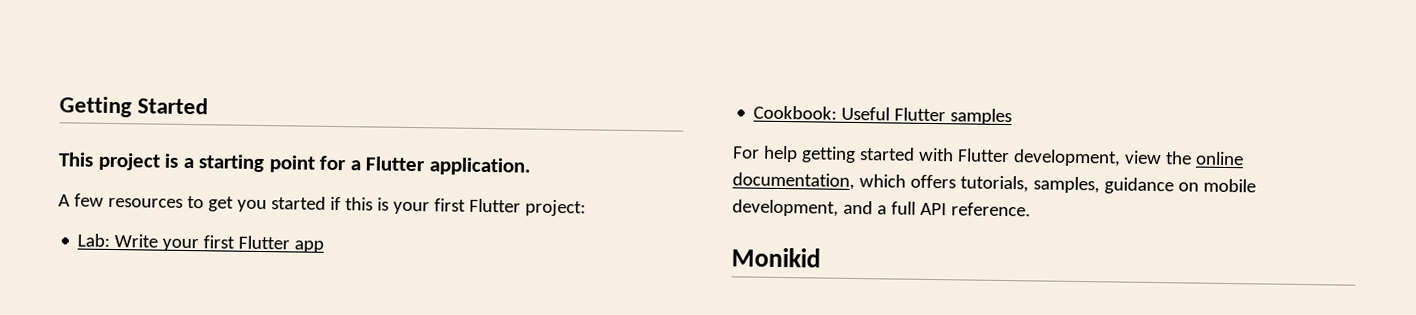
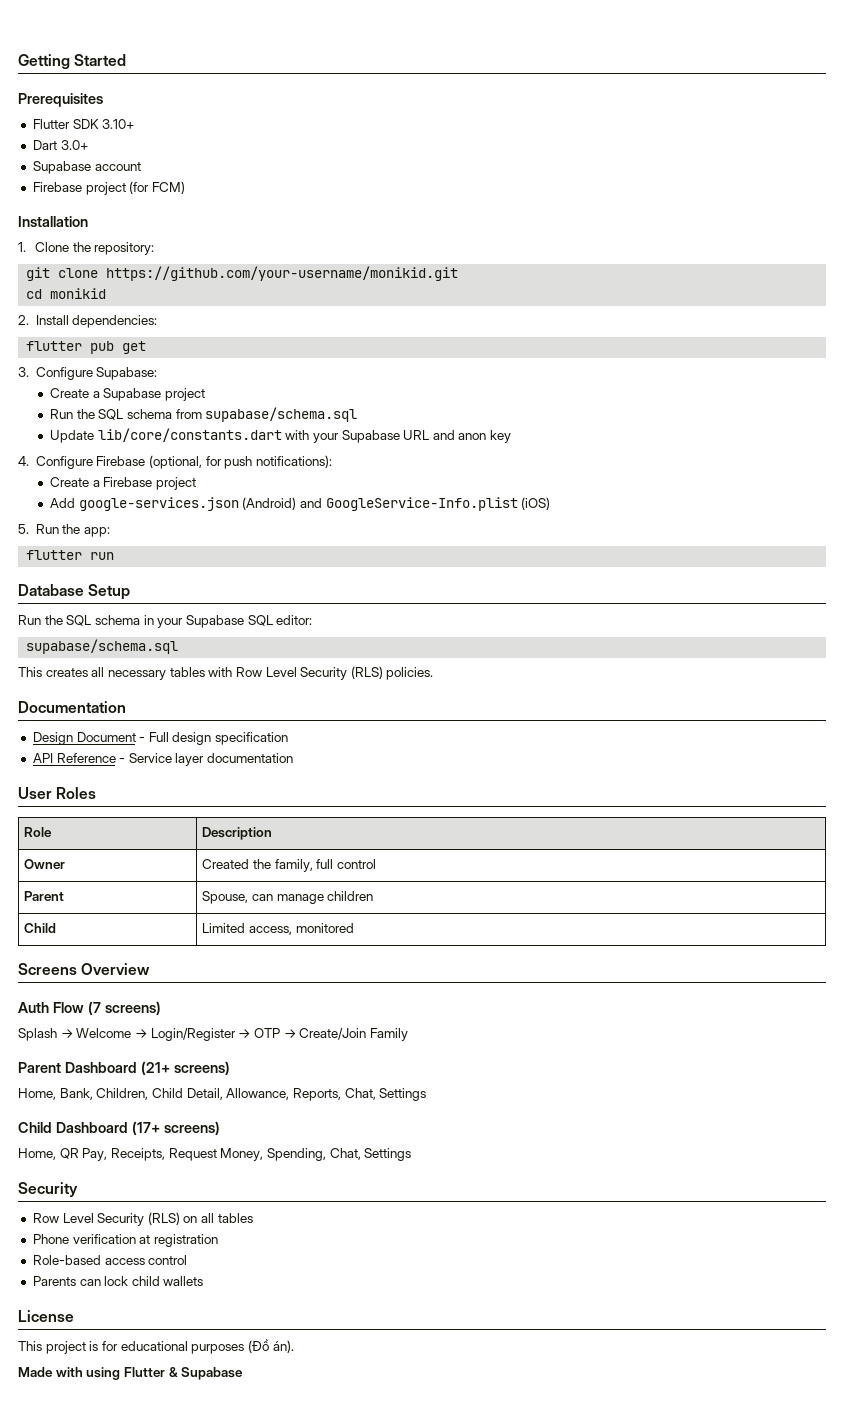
- This project is a starting point for a Flutter application.
- A few resources to get you started if this is your first Flutter project:
- Lab: Write your first Flutter app
- Cookbook: Useful Flutter samples
- For help getting started with Flutter development, view the online documentation, which offers tutorials, samples, guidance on mobile development, and a full API reference.
- Monikid
+ Prerequisites
+ Flutter SDK 3.10+
+ Dart 3.0+
+ Supabase account
+ Firebase project (for FCM)
+ Installation
+ 1. Clone the repository:
+ git clone https://github.com/your-username/monikid.git
+ cd monikid
+ 2. Install dependencies:
+ flutter pub get
+ 3. Configure Supabase:
+ Create a Supabase project
+ Run the SQL schema from supabase/schema.sql
+ Update lib/core/constants.dart with your Supabase URL and anon key
+ 4. Configure Firebase (optional, for push notifications):
+ Create a Firebase project
+ Add google-services.json (Android) and GoogleService-Info.plist (iOS)
+ 5. Run the app:
+ flutter run
+ Database Setup
+ Run the SQL schema in your Supabase SQL editor:
+ supabase/schema.sql
+ This creates all necessary tables with Row Level Security (RLS) policies.
+ Documentation
+ Design Document - Full design specification
+ API Reference - Service layer documentation
+ User Roles
+ Role | Description
+ Owner | Created the family, full control
+ Parent | Spouse, can manage children
+ Child | Limited access, monitored
+ Screens Overview
+ Auth Flow (7 screens)
+ Splash → Welcome → Login/Register → OTP → Create/Join Family
+ Parent Dashboard (21+ screens)
+ Home, Bank, Children, Child Detail, Allowance, Reports, Chat, Settings
+ Child Dashboard (17+ screens)
+ Home, QR Pay, Receipts, Request Money, Spending, Chat, Settings
+ Security
+ Row Level Security (RLS) on all tables
+ Phone verification at registration
+ Role-based access control
+ Parents can lock child wallets
+ License
+ This project is for educational purposes (Đồ án).
+ Made with using Flutter & Supabase

